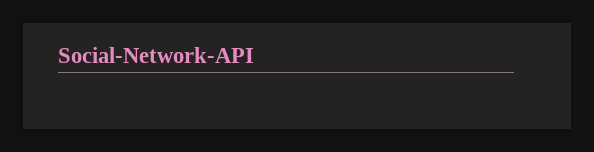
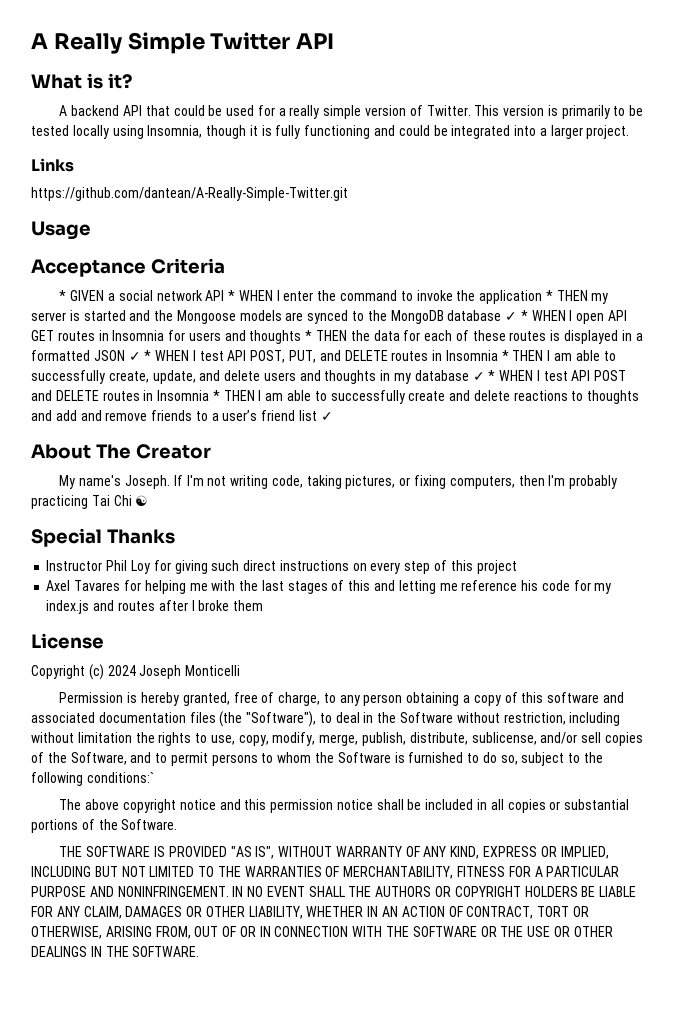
- Social-Network-API
+ A Really Simple Twitter API
+ What is it?
+ A backend API that could be used for a really simple version of Twitter. This version is primarily to be tested locally using Insomnia, though it is fully functioning and could be integrated into a larger project.
+ Links
+ https://github.com/dantean/A-Really-Simple-Twitter.git
+ Usage
+ Acceptance Criteria
+ * GIVEN a social network API * WHEN I enter the command to invoke the application * THEN my server is started and the Mongoose models are synced to the MongoDB database ✓ * WHEN I open API GET routes in Insomnia for users and thoughts * THEN the data for each of these routes is displayed in a formatted JSON ✓ * WHEN I test API POST, PUT, and DELETE routes in Insomnia * THEN I am able to successfully create, update, and delete users and thoughts in my database ✓ * WHEN I test API POST and DELETE routes in Insomnia * THEN I am able to successfully create and delete reactions to thoughts and add and remove friends to a user’s friend list ✓
+ About The Creator
+ My name's Joseph. If I'm not writing code, taking pictures, or fixing computers, then I'm probably practicing Tai Chi ☯
+ Special Thanks
+ Instructor Phil Loy for giving such direct instructions on every step of this project
+ Axel Tavares for helping me with the last stages of this and letting me reference his code for my index.js and routes after I broke them
+ License
+ Copyright (c) 2024 Joseph Monticelli
+ Permission is hereby granted, free of charge, to any person obtaining a copy of this software and associated documentation files (the "Software"), to deal in the Software without restriction, including without limitation the rights to use, copy, modify, merge, publish, distribute, sublicense, and/or sell copies of the Software, and to permit persons to whom the Software is furnished to do so, subject to the following conditions:`
+ The above copyright notice and this permission notice shall be included in all copies or substantial portions of the Software.
+ THE SOFTWARE IS PROVIDED "AS IS", WITHOUT WARRANTY OF ANY KIND, EXPRESS OR IMPLIED, INCLUDING BUT NOT LIMITED TO THE WARRANTIES OF MERCHANTABILITY, FITNESS FOR A PARTICULAR PURPOSE AND NONINFRINGEMENT. IN NO EVENT SHALL THE AUTHORS OR COPYRIGHT HOLDERS BE LIABLE FOR ANY CLAIM, DAMAGES OR OTHER LIABILITY, WHETHER IN AN ACTION OF CONTRACT, TORT OR OTHERWISE, ARISING FROM, OUT OF OR IN CONNECTION WITH THE SOFTWARE OR THE USE OR OTHER DEALINGS IN THE SOFTWARE.

